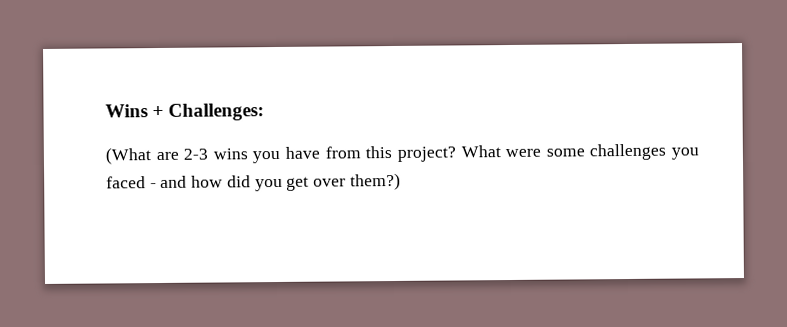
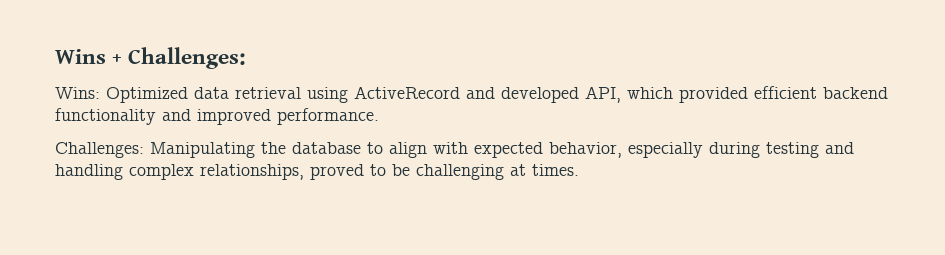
- (What are 2-3 wins you have from this project? What were some challenges you faced - and how did you get over them?)
+ Wins: Optimized data retrieval using ActiveRecord and developed API, which provided efficient backend functionality and improved performance.
+ Challenges: Manipulating the database to align with expected behavior, especially during testing and handling complex relationships, proved to be challenging at times.

